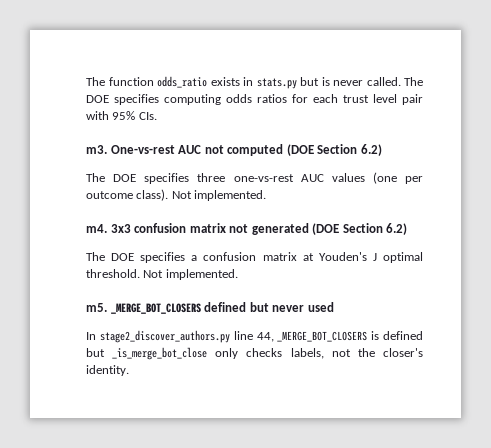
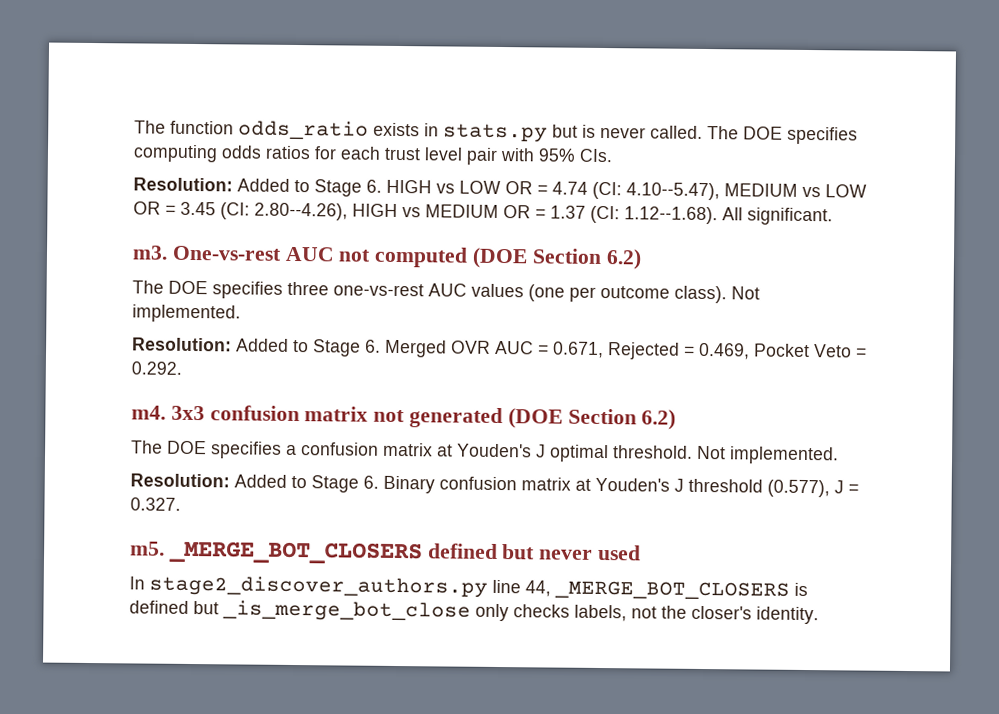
+ Resolution: Added to Stage 6. HIGH vs LOW OR = 4.74 (CI: 4.10--5.47), MEDIUM vs LOW OR = 3.45 (CI: 2.80--4.26), HIGH vs MEDIUM OR = 1.37 (CI: 1.12--1.68). All significant.
+ Resolution: Added to Stage 6. Merged OVR AUC = 0.671, Rejected = 0.469, Pocket Veto = 0.292.
+ Resolution: Added to Stage 6. Binary confusion matrix at Youden's J threshold (0.577), J = 0.327.

